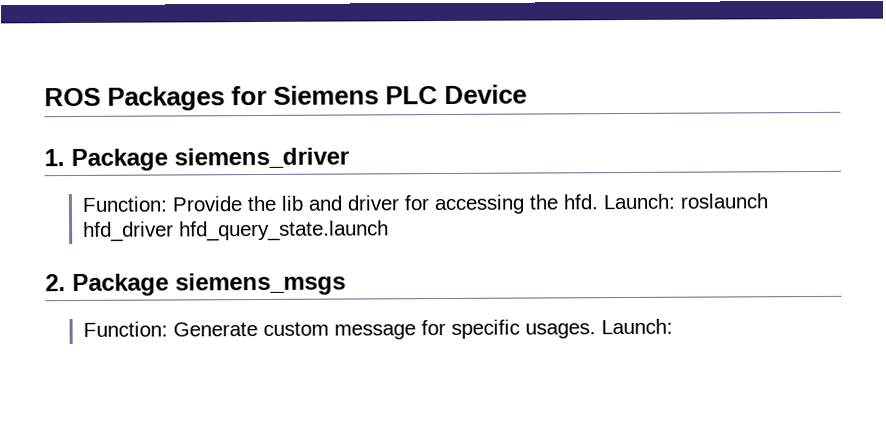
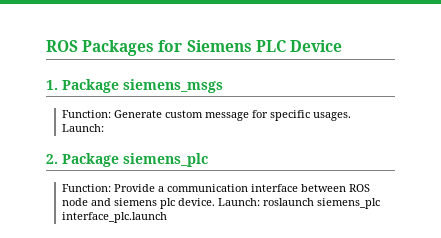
- 1. Package siemens_driver
- Function: Provide the lib and driver for accessing the hfd. Launch: roslaunch hfd_driver hfd_query_state.launch
- 2. Package siemens_msgs
+ 1. Package siemens_msgs
+ 2. Package siemens_plc
+ Function: Provide a communication interface between ROS node and siemens plc device. Launch: roslaunch siemens_plc interface_plc.launch

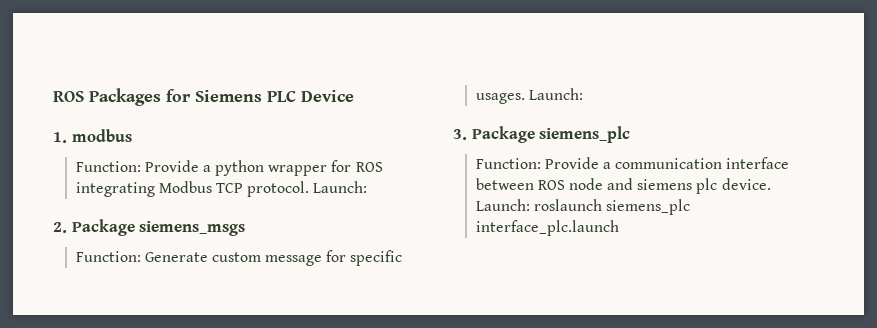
- 1. Package siemens_msgs
+ 1. modbus
+ Function: Provide a python wrapper for ROS integrating Modbus TCP protocol. Launch:
+ 2. Package siemens_msgs
- 2. Package siemens_plc
+ 3. Package siemens_plc

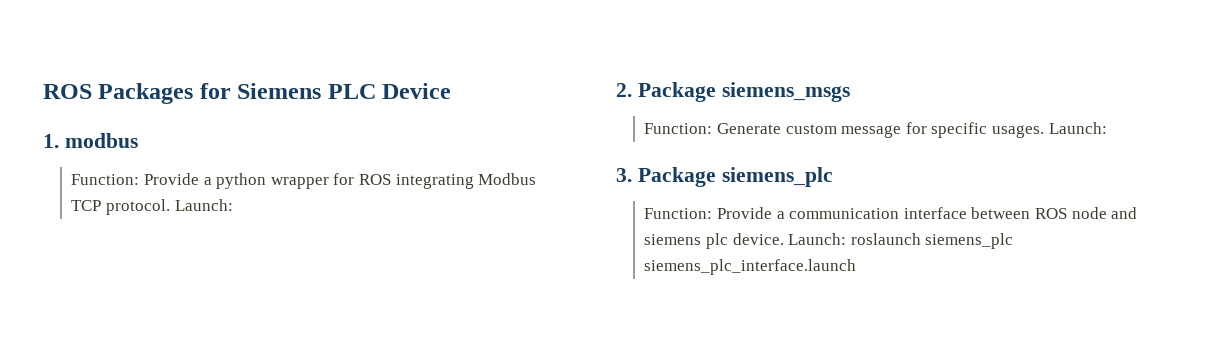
- Launch: roslaunch siemens_plc interface_plc.launch
+ Launch: roslaunch siemens_plc siemens_plc_interface.launch

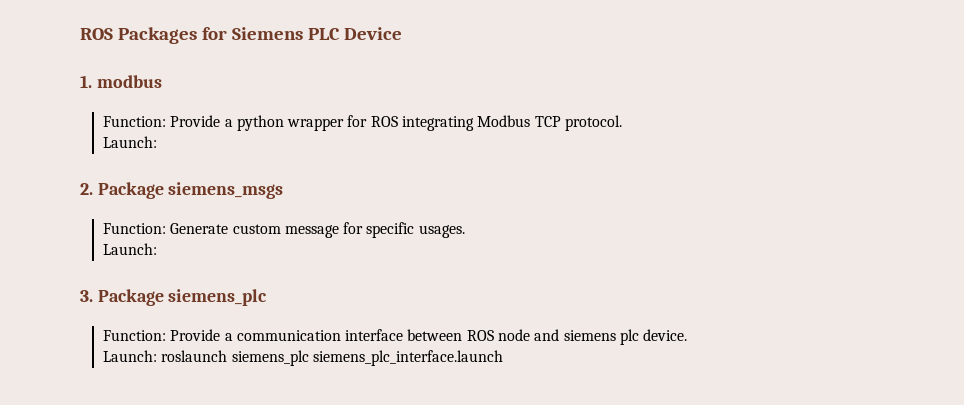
- Function: Provide a python wrapper for ROS integrating Modbus TCP protocol. Launch:
+ Function: Provide a python wrapper for ROS integrating Modbus TCP protocol.
+ Launch:
- Function: Generate custom message for specific usages. Launch:
+ Function: Generate custom message for specific usages.
+ Launch:
- Function: Provide a communication interface between ROS node and siemens plc device. Launch: roslaunch siemens_plc siemens_plc_interface.launch
+ Function: Provide a communication interface between ROS node and siemens plc device.
+ Launch: roslaunch siemens_plc siemens_plc_interface.launch

